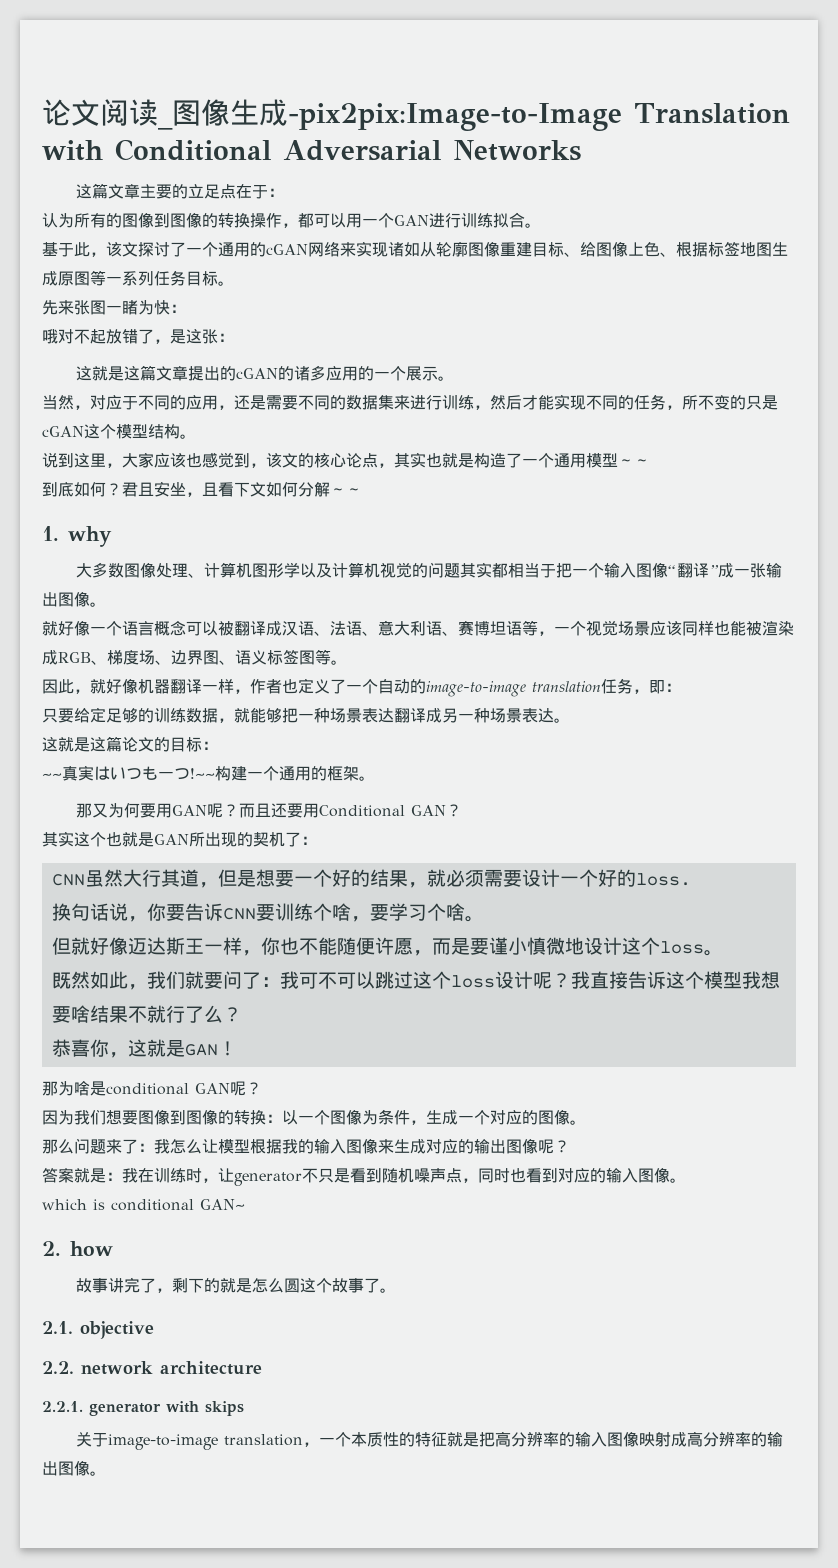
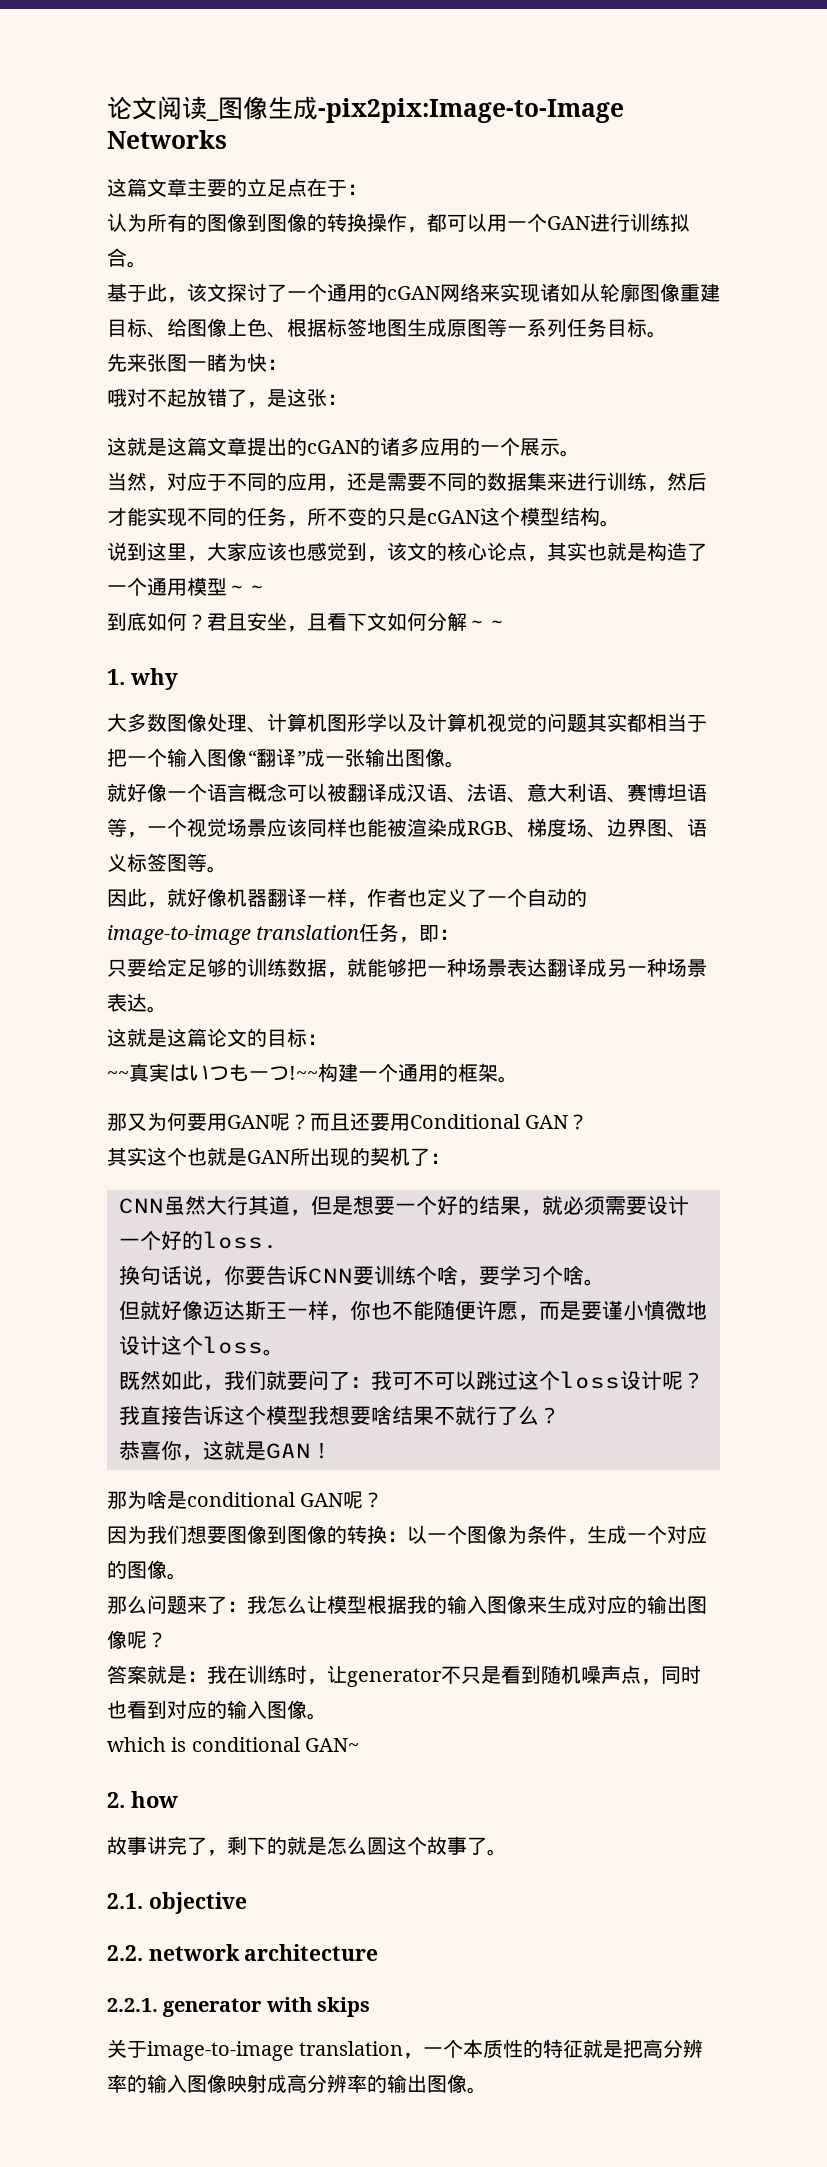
- 论文阅读_图像生成-pix2pix:Image-to-Image Translation with Conditional Adversarial Networks
+ 论文阅读_图像生成-pix2pix:Image-to-Image Networks

